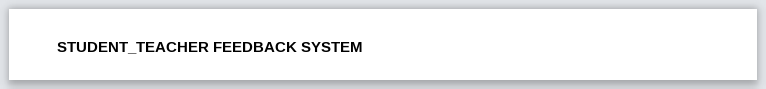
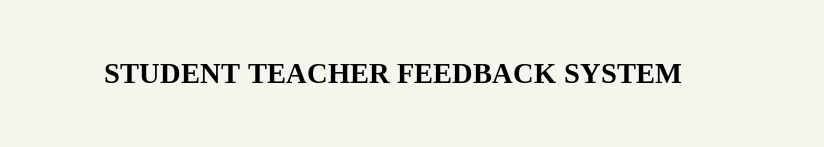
- STUDENT_TEACHER FEEDBACK SYSTEM
+ STUDENT TEACHER FEEDBACK SYSTEM

